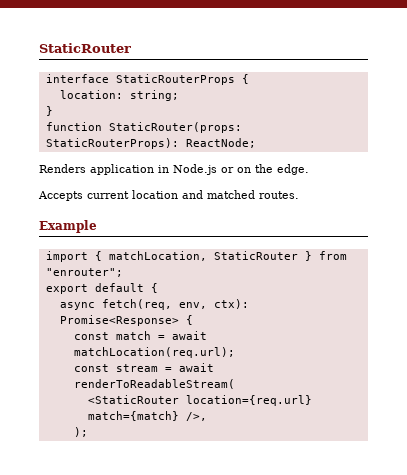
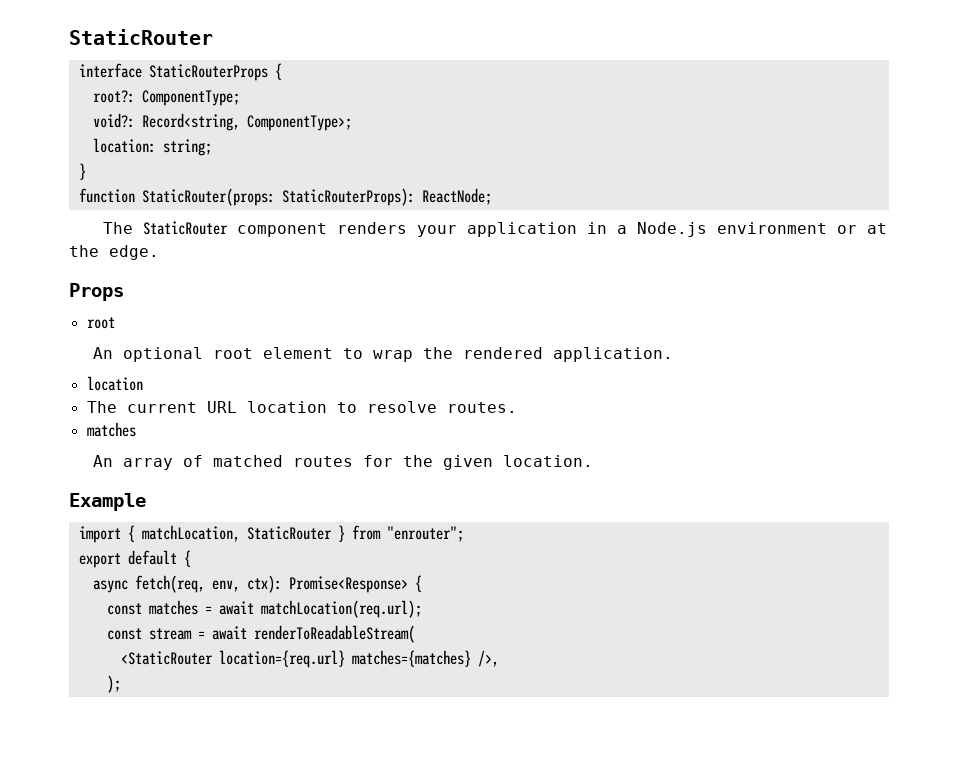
+ root?: ComponentType;
+ void?: Record<string, ComponentType>;
- Renders application in Node.js or on the edge.
- Accepts current location and matched routes.
+ The StaticRouter component renders your application in a Node.js environment or at the edge.
+ Props
+ root
+ An optional root element to wrap the rendered application.
+ location
+ The current URL location to resolve routes.
+ matches
+ An array of matched routes for the given location.
- const match = await matchLocation(req.url);
+ const matches = await matchLocation(req.url);
- <StaticRouter location={req.url} match={match} />,
+ <StaticRouter location={req.url} matches={matches} />,

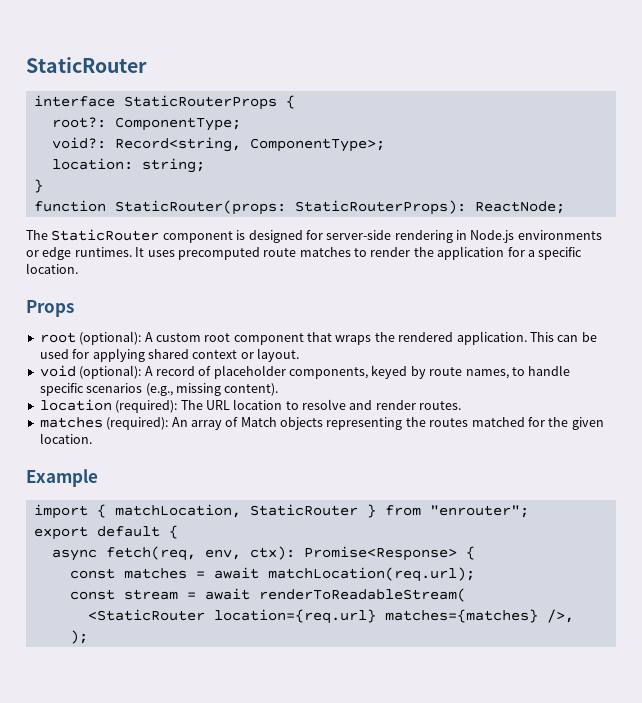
- The StaticRouter component renders your application in a Node.js environment or at the edge.
+ The StaticRouter component is designed for server-side rendering in Node.js environments or edge runtimes. It uses precomputed route matches to render the application for a specific location.
  Props
- root
- An optional root element to wrap the rendered application.
- location
- The current URL location to resolve routes.
- matches
- An array of matched routes for the given location.
+ root (optional): A custom root component that wraps the rendered application. This can be used for applying shared context or layout.
+ void (optional): A record of placeholder components, keyed by route names, to handle specific scenarios (e.g., missing content).
+ location (required): The URL location to resolve and render routes.
+ matches (required): An array of Match objects representing the routes matched for the given location.

